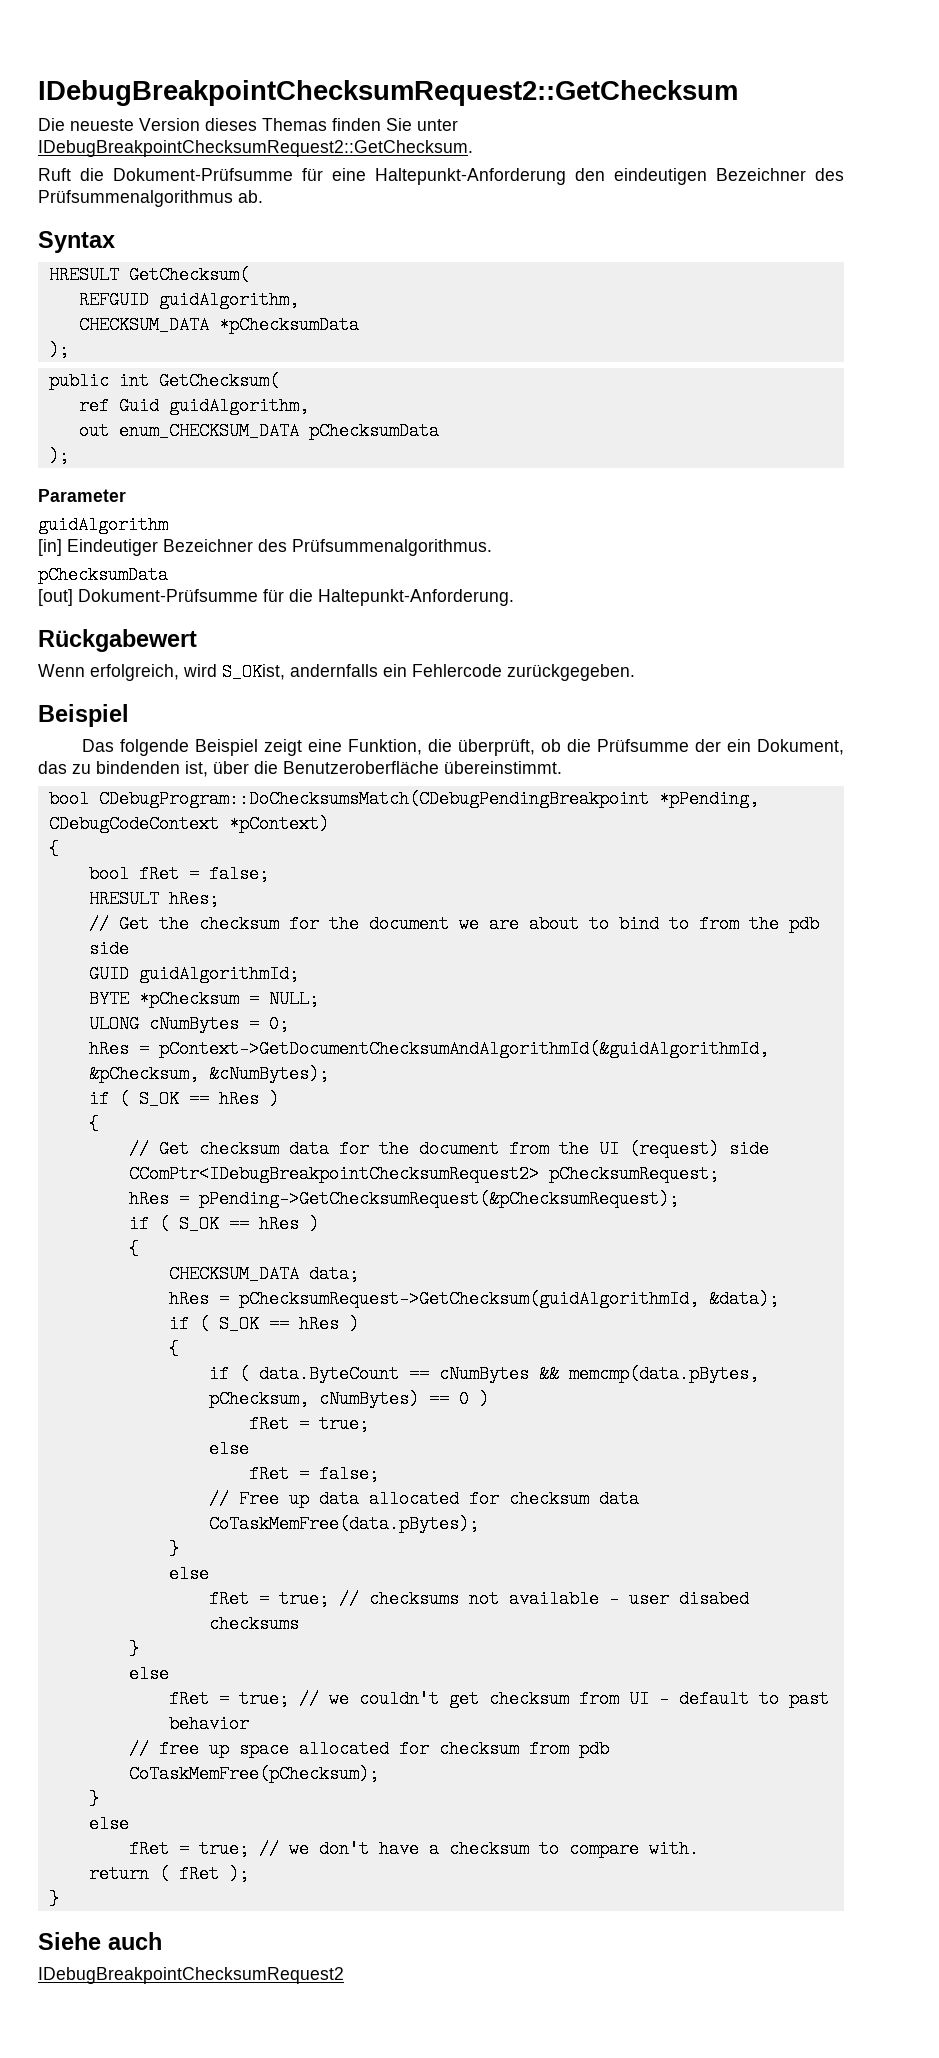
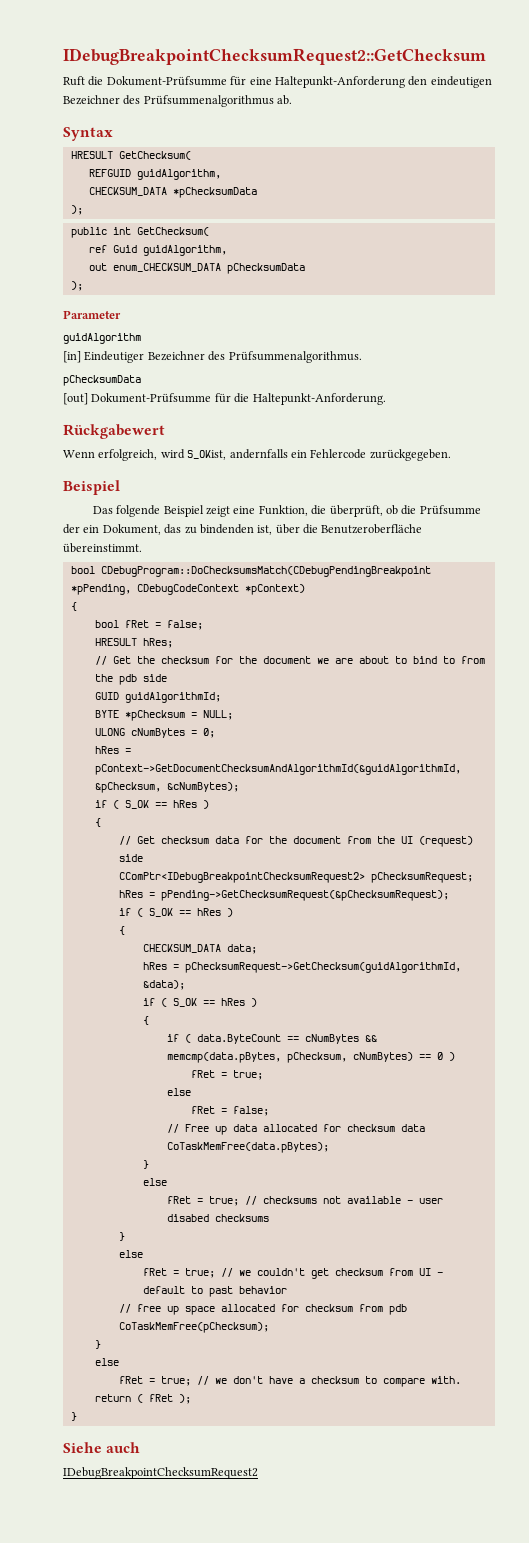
- Die neueste Version dieses Themas finden Sie unter IDebugBreakpointChecksumRequest2::GetChecksum.

